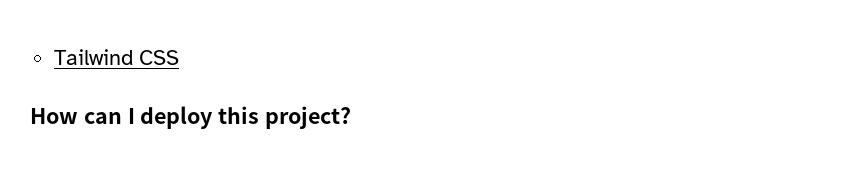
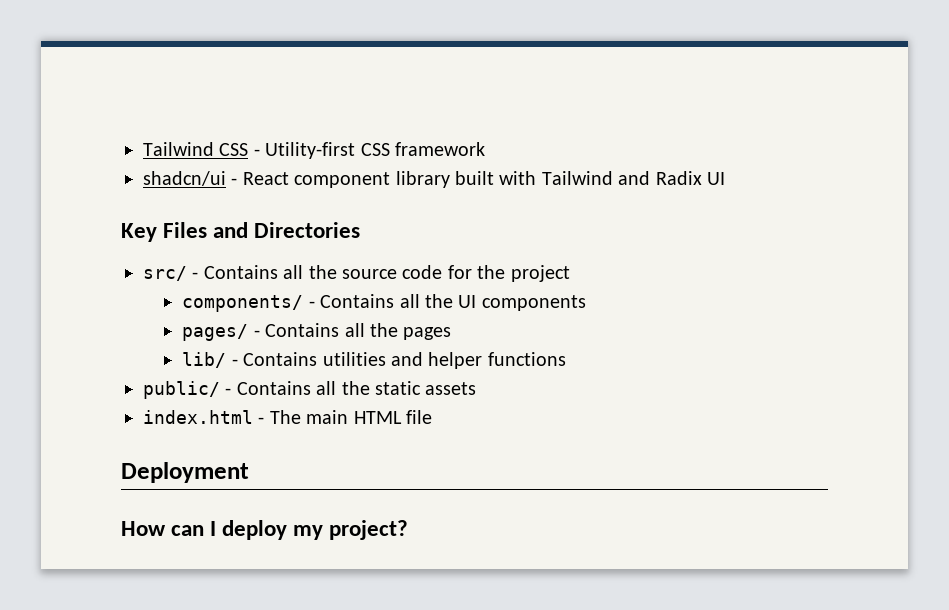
- Tailwind CSS
+ Tailwind CSS - Utility-first CSS framework
+ shadcn/ui - React component library built with Tailwind and Radix UI
+ Key Files and Directories
+ src/ - Contains all the source code for the project
+ components/ - Contains all the UI components
+ pages/ - Contains all the pages
+ lib/ - Contains utilities and helper functions
+ public/ - Contains all the static assets
+ index.html - The main HTML file
+ Deployment
- How can I deploy this project?
+ How can I deploy my project?

